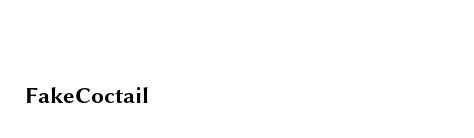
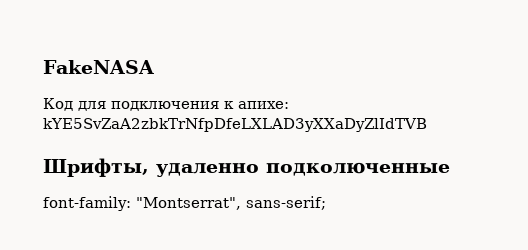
- FakeCoctail
+ FakeNASA
+ Код для подключения к апихе: kYE5SvZaA2zbkTrNfpDfeLXLAD3yXXaDyZlIdTVB
+ Шрифты, удаленно подколюченные
+ font-family: "Montserrat", sans-serif;

